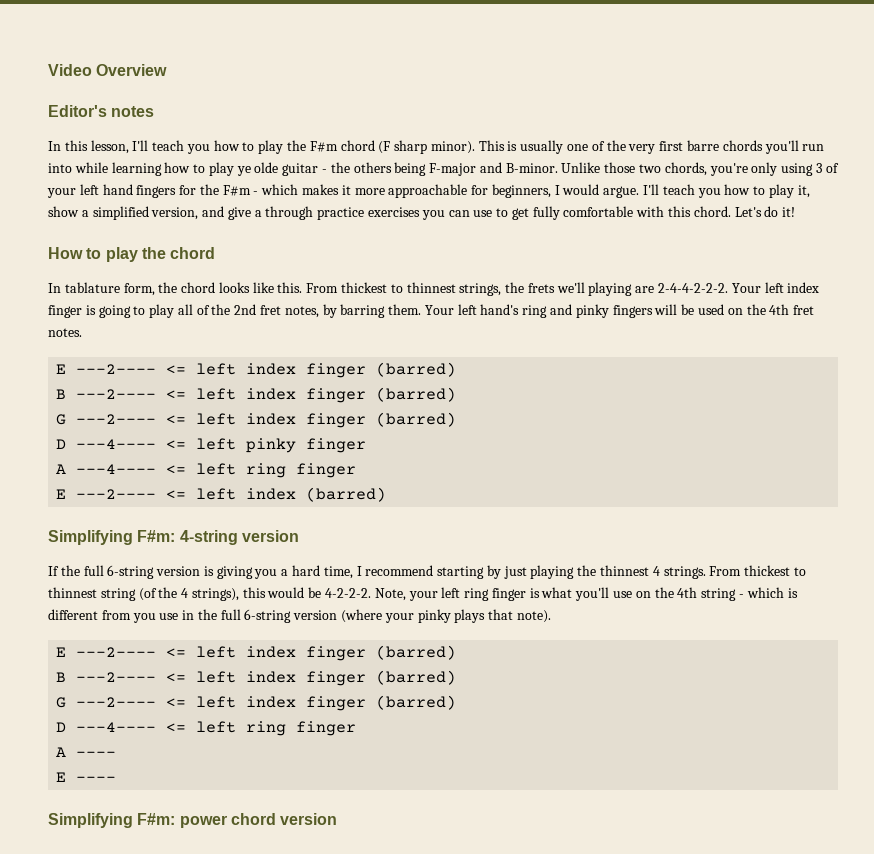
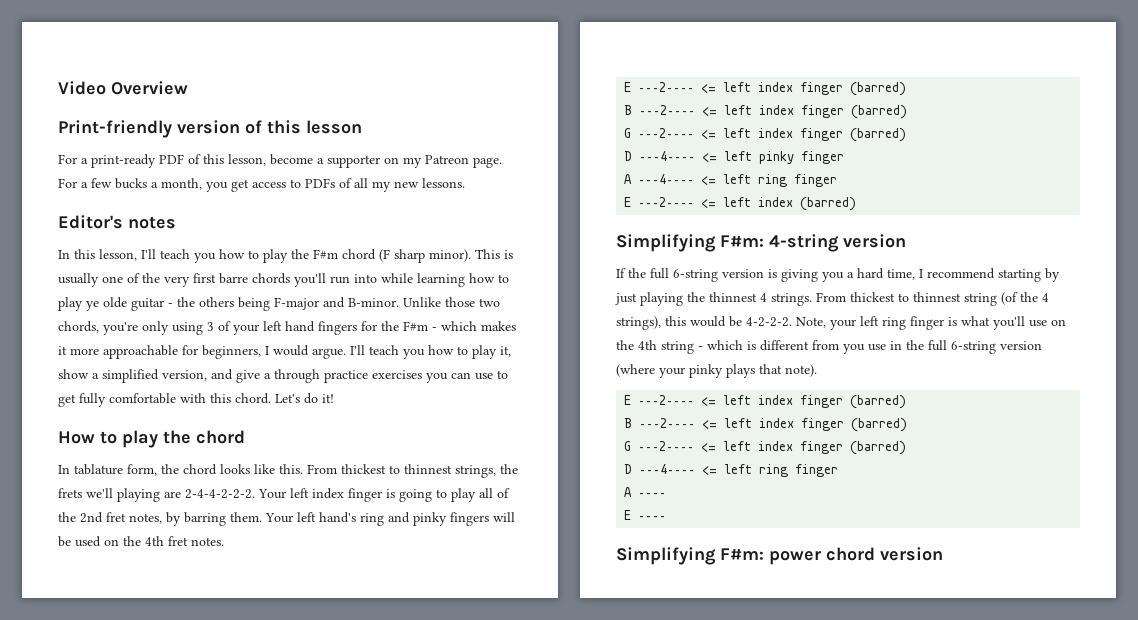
+ Print-friendly version of this lesson
+ For a print-ready PDF of this lesson, become a supporter on my Patreon page. For a few bucks a month, you get access to PDFs of all my new lessons.

